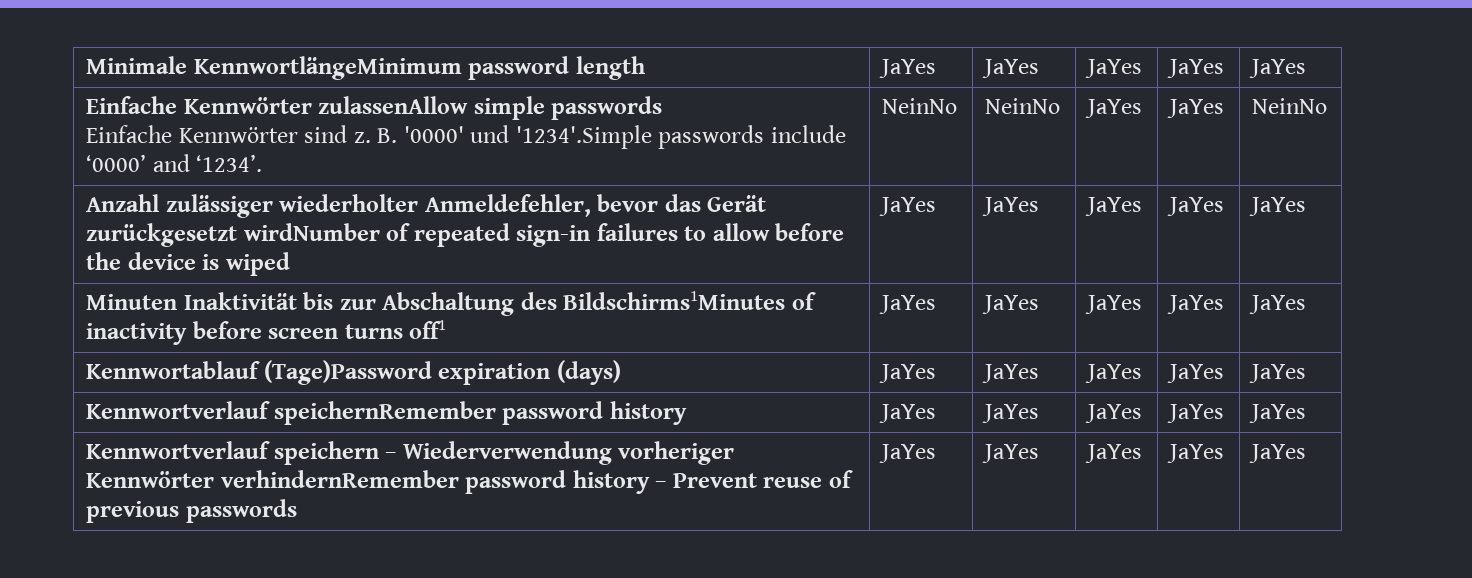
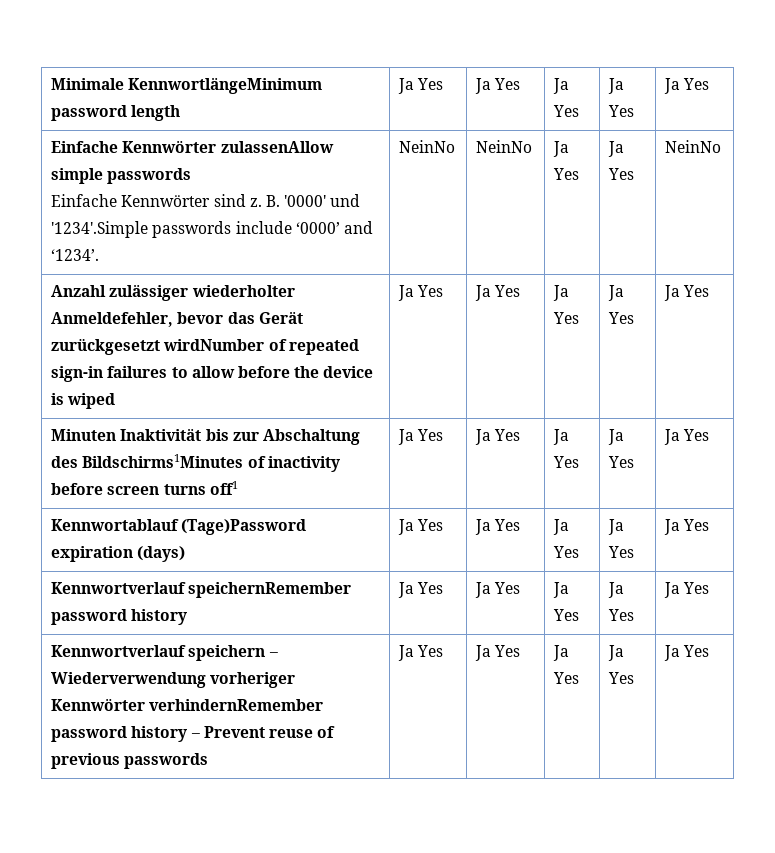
- Minimale KennwortlängeMinimum password length | JaYes | JaYes | JaYes | JaYes | JaYes
+ Minimale KennwortlängeMinimum password length | Ja Yes | Ja Yes | Ja Yes | Ja Yes | Ja Yes
  Einfache Kennwörter zulassenAllow simple passwords
- Einfache Kennwörter sind z. B. '0000' und '1234'.Simple passwords include ‘0000’ and ‘1234’. | NeinNo | NeinNo | JaYes | JaYes | NeinNo
+ Einfache Kennwörter sind z. B. '0000' und '1234'.Simple passwords include ‘0000’ and ‘1234’. | NeinNo | NeinNo | Ja Yes | Ja Yes | NeinNo
- Anzahl zulässiger wiederholter Anmeldefehler, bevor das Gerät zurückgesetzt wirdNumber of repeated sign-in failures to allow before the device is wiped | JaYes | JaYes | JaYes | JaYes | JaYes
+ Anzahl zulässiger wiederholter Anmeldefehler, bevor das Gerät zurückgesetzt wirdNumber of repeated sign-in failures to allow before the device is wiped | Ja Yes | Ja Yes | Ja Yes | Ja Yes | Ja Yes
- Minuten Inaktivität bis zur Abschaltung des Bildschirms1Minutes of inactivity before screen turns off1 | JaYes | JaYes | JaYes | JaYes | JaYes
- Kennwortablauf (Tage)Password expiration (days) | JaYes | JaYes | JaYes | JaYes | JaYes
- Kennwortverlauf speichernRemember password history | JaYes | JaYes | JaYes | JaYes | JaYes
+ Minuten Inaktivität bis zur Abschaltung des Bildschirms1Minutes of inactivity before screen turns off1 | Ja Yes | Ja Yes | Ja Yes | Ja Yes | Ja Yes
+ Kennwortablauf (Tage)Password expiration (days) | Ja Yes | Ja Yes | Ja Yes | Ja Yes | Ja Yes
+ Kennwortverlauf speichernRemember password history | Ja Yes | Ja Yes | Ja Yes | Ja Yes | Ja Yes
- Kennwortverlauf speichern – Wiederverwendung vorheriger Kennwörter verhindernRemember password history – Prevent reuse of previous passwords | JaYes | JaYes | JaYes | JaYes | JaYes
+ Kennwortverlauf speichern – Wiederverwendung vorheriger Kennwörter verhindernRemember password history – Prevent reuse of previous passwords | Ja Yes | Ja Yes | Ja Yes | Ja Yes | Ja Yes

